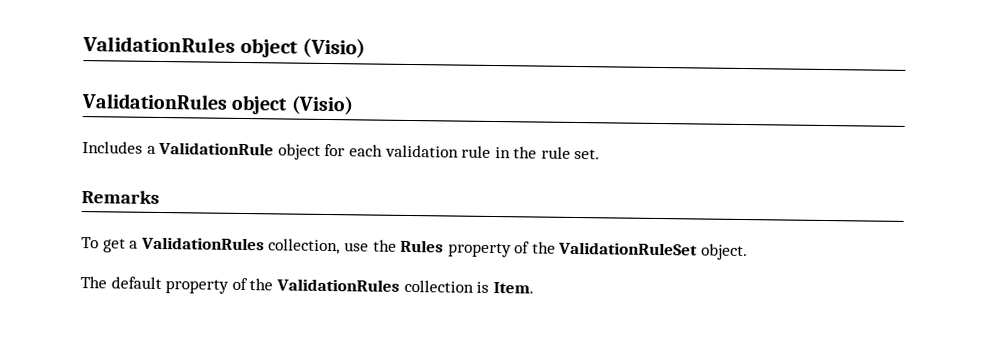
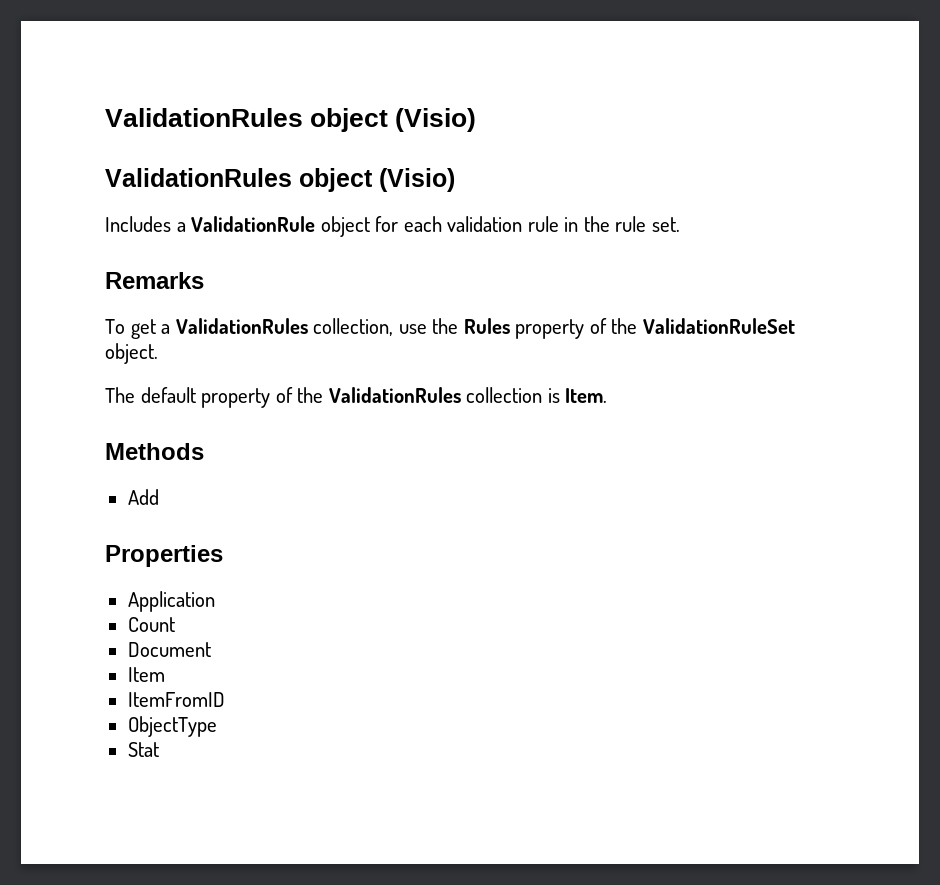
+ Methods
+ Add
+ Properties
+ Application
+ Count
+ Document
+ Item
+ ItemFromID
+ ObjectType
+ Stat

